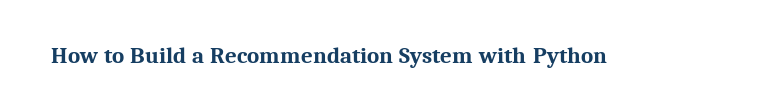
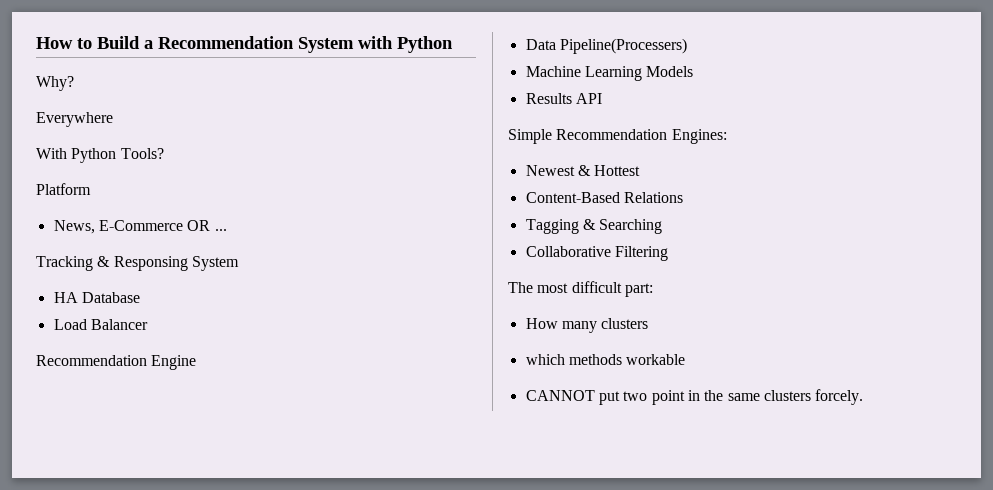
+ Why?
+ Everywhere
+ With Python Tools?
+ Platform
+ News, E-Commerce OR ...
+ Tracking & Responsing System
+ HA Database
+ Load Balancer
+ Recommendation Engine
+ Data Pipeline(Processers)
+ Machine Learning Models
+ Results API
+ Simple Recommendation Engines:
+ Newest & Hottest
+ Content-Based Relations
+ Tagging & Searching
+ Collaborative Filtering
+ The most difficult part:
+ How many clusters
+ which methods workable
+ CANNOT put two point in the same clusters forcely.

